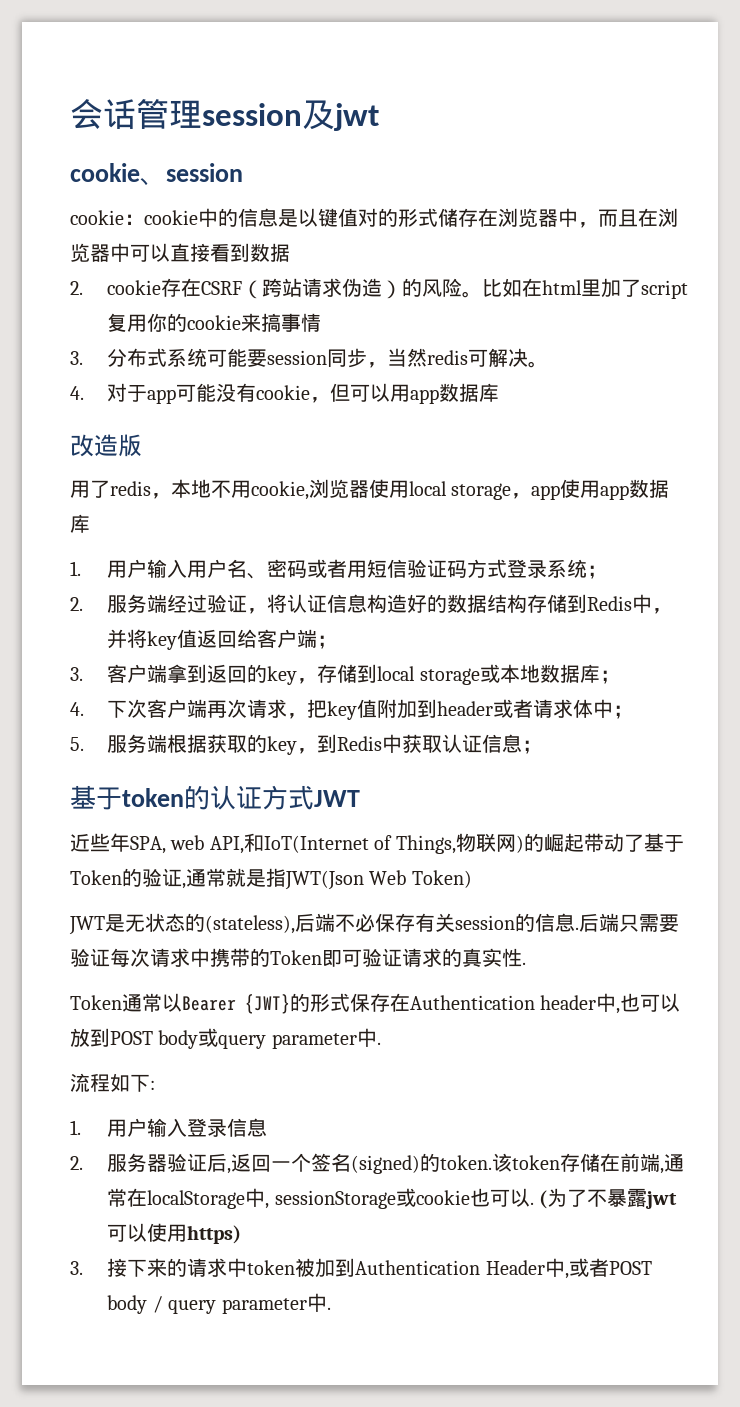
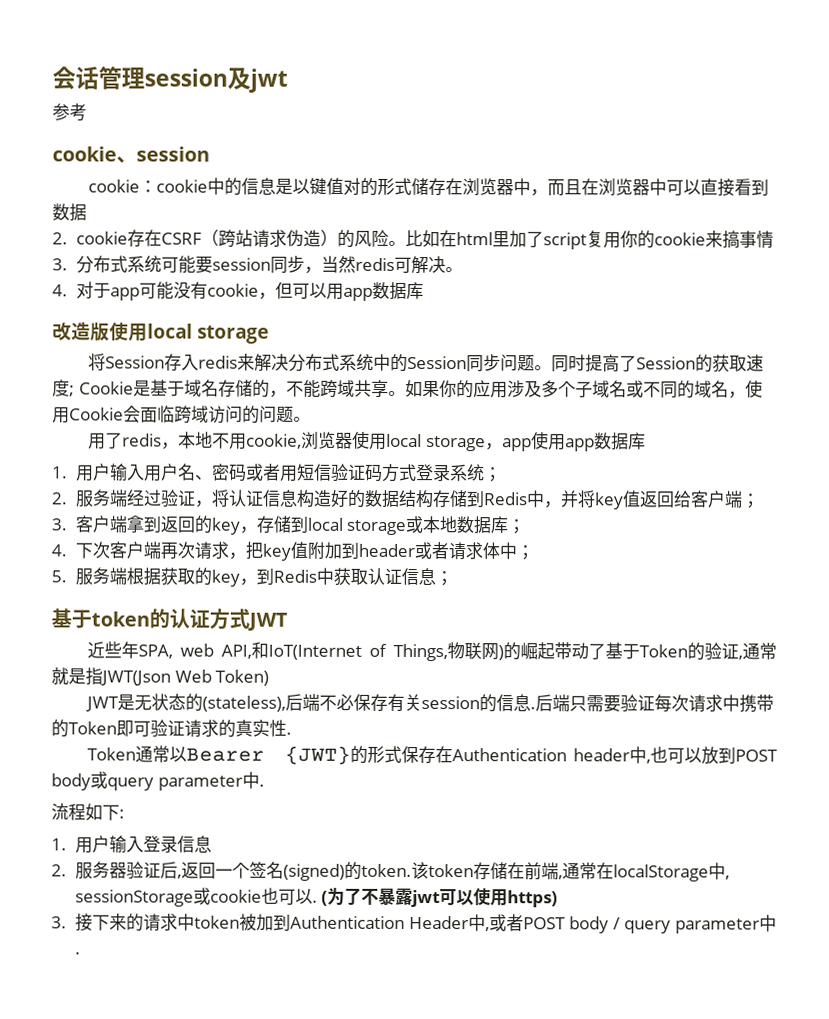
+ 参考
- 改造版
+ 改造版使用local storage
+ 将Session存入redis来解决分布式系统中的Session同步问题。同时提高了Session的获取速度; Cookie是基于域名存储的，不能跨域共享。如果你的应用涉及多个子域名或不同的域名，使用Cookie会面临跨域访问的问题。

